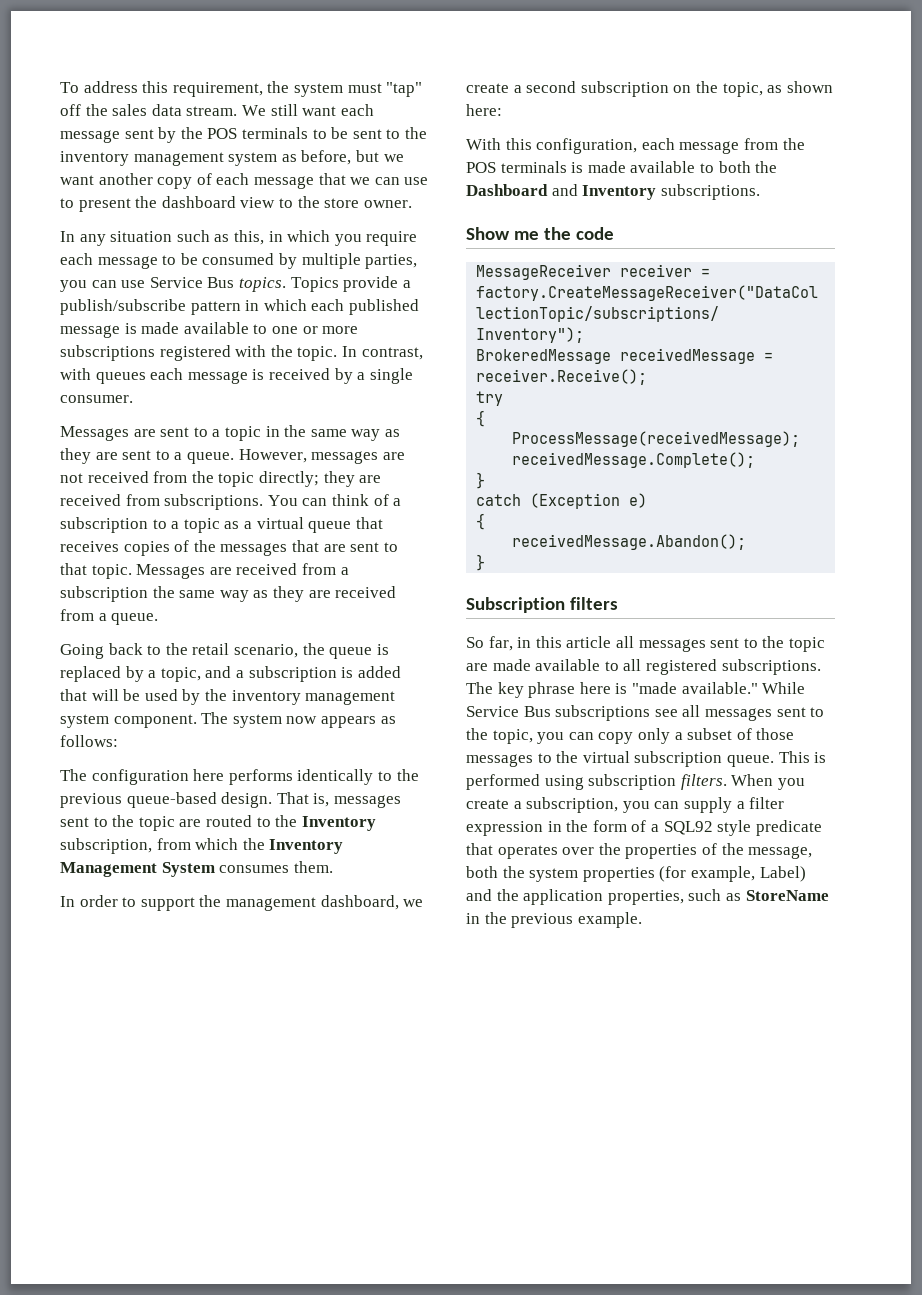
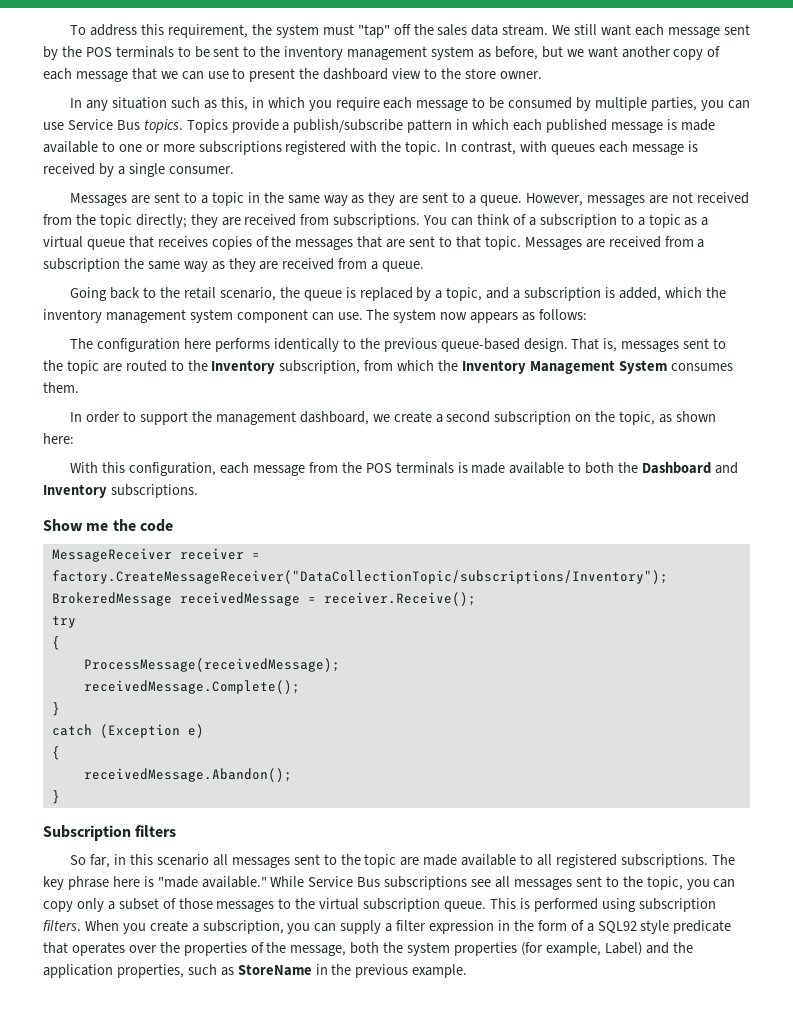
- Going back to the retail scenario, the queue is replaced by a topic, and a subscription is added that will be used by the inventory management system component.
+ Going back to the retail scenario, the queue is replaced by a topic, and a subscription is added, which the inventory management system component can use.
- So far, in this article all messages sent to the topic are made available to all registered subscriptions.
+ So far, in this scenario all messages sent to the topic are made available to all registered subscriptions.

